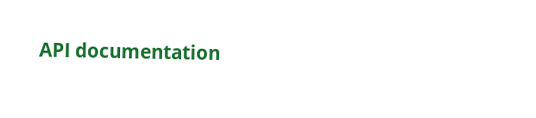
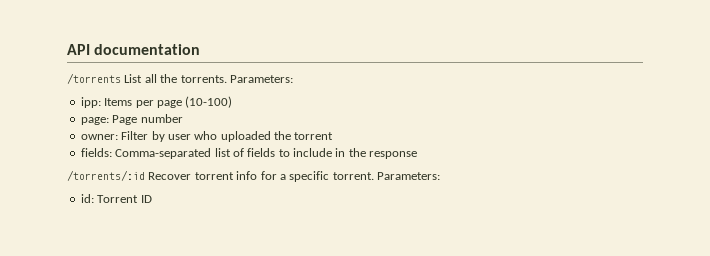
+ /torrents List all the torrents. Parameters:
+ ipp: Items per page (10-100)
+ page: Page number
+ owner: Filter by user who uploaded the torrent
+ fields: Comma-separated list of fields to include in the response
+ /torrents/:id Recover torrent info for a specific torrent. Parameters:
+ id: Torrent ID

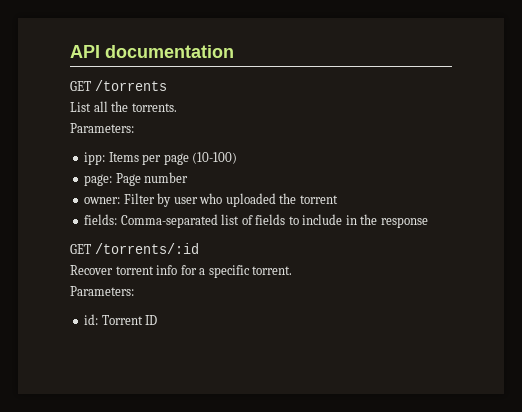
- /torrents List all the torrents. Parameters:
+ GET /torrents
+ List all the torrents.
+ Parameters:
- /torrents/:id Recover torrent info for a specific torrent. Parameters:
+ GET /torrents/:id
+ Recover torrent info for a specific torrent.
+ Parameters:

